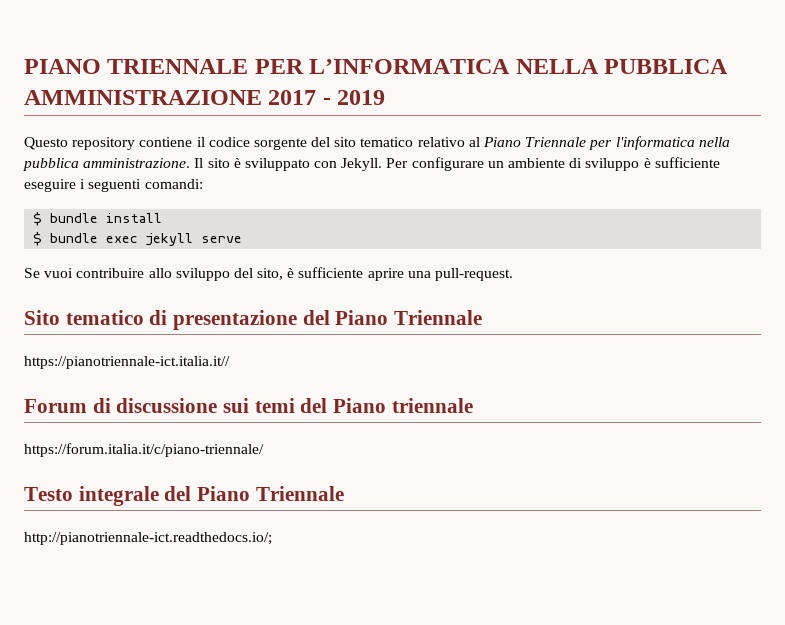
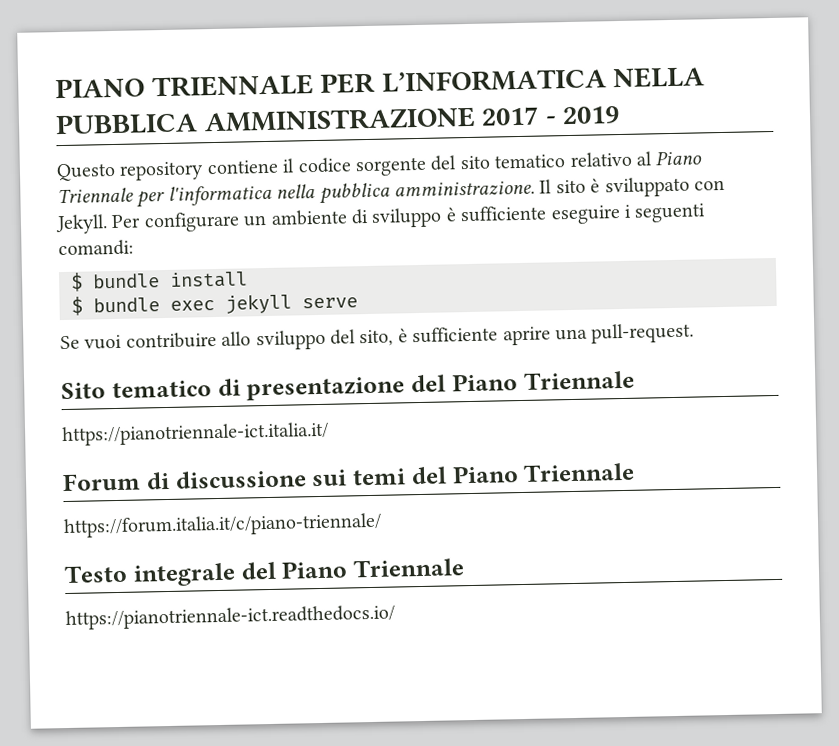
- https://pianotriennale-ict.italia.it//
+ https://pianotriennale-ict.italia.it/
- Forum di discussione sui temi del Piano triennale
+ Forum di discussione sui temi del Piano Triennale
- http://pianotriennale-ict.readthedocs.io/;
+ https://pianotriennale-ict.readthedocs.io/

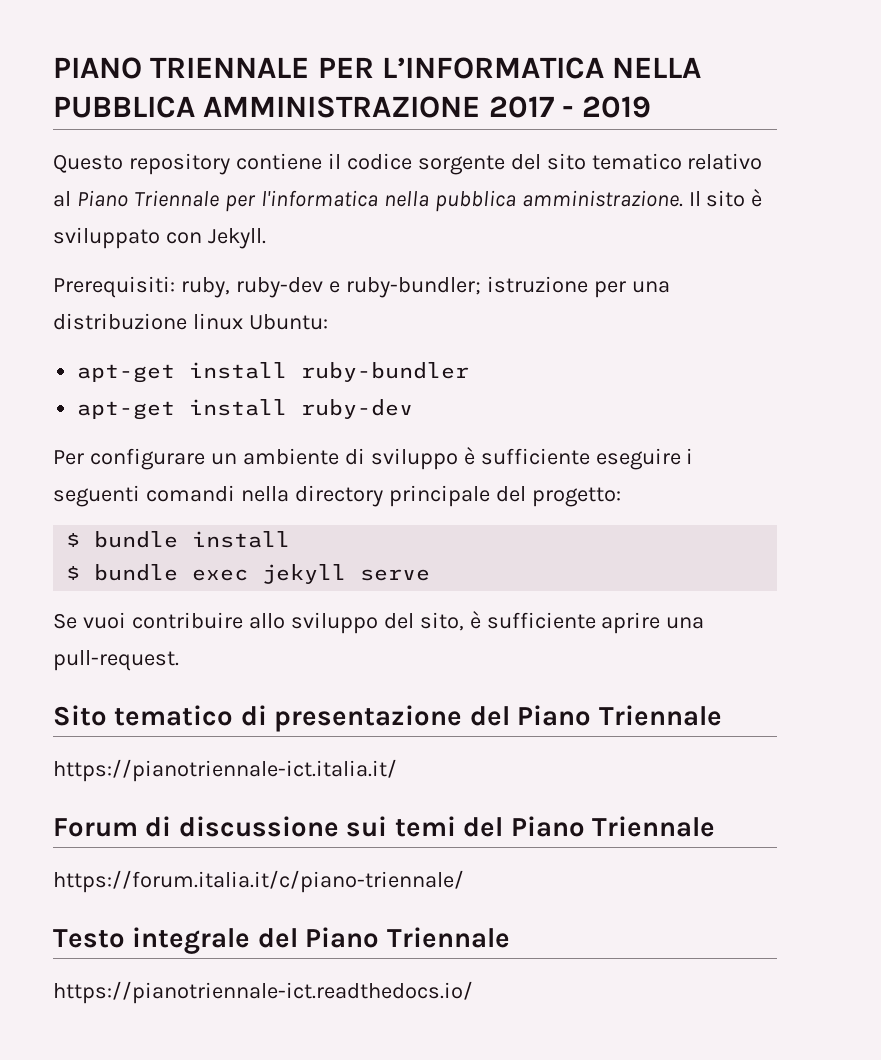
- Il sito è sviluppato con Jekyll. Per configurare un ambiente di sviluppo è sufficiente eseguire i seguenti comandi:
+ Il sito è sviluppato con Jekyll.
+ Prerequisiti: ruby, ruby-dev e ruby-bundler; istruzione per una distribuzione linux Ubuntu:
+ apt-get install ruby-bundler
+ apt-get install ruby-dev
+ Per configurare un ambiente di sviluppo è sufficiente eseguire i seguenti comandi nella directory principale del progetto:

